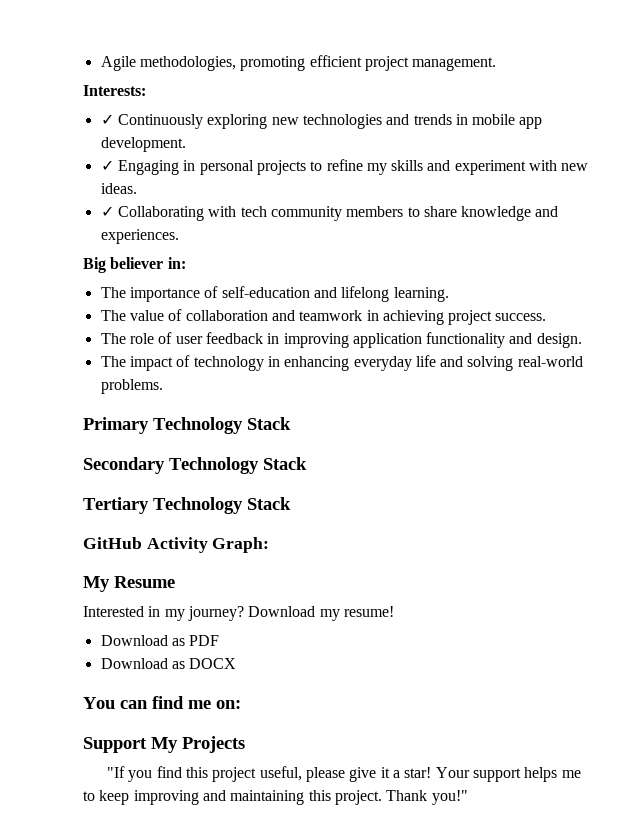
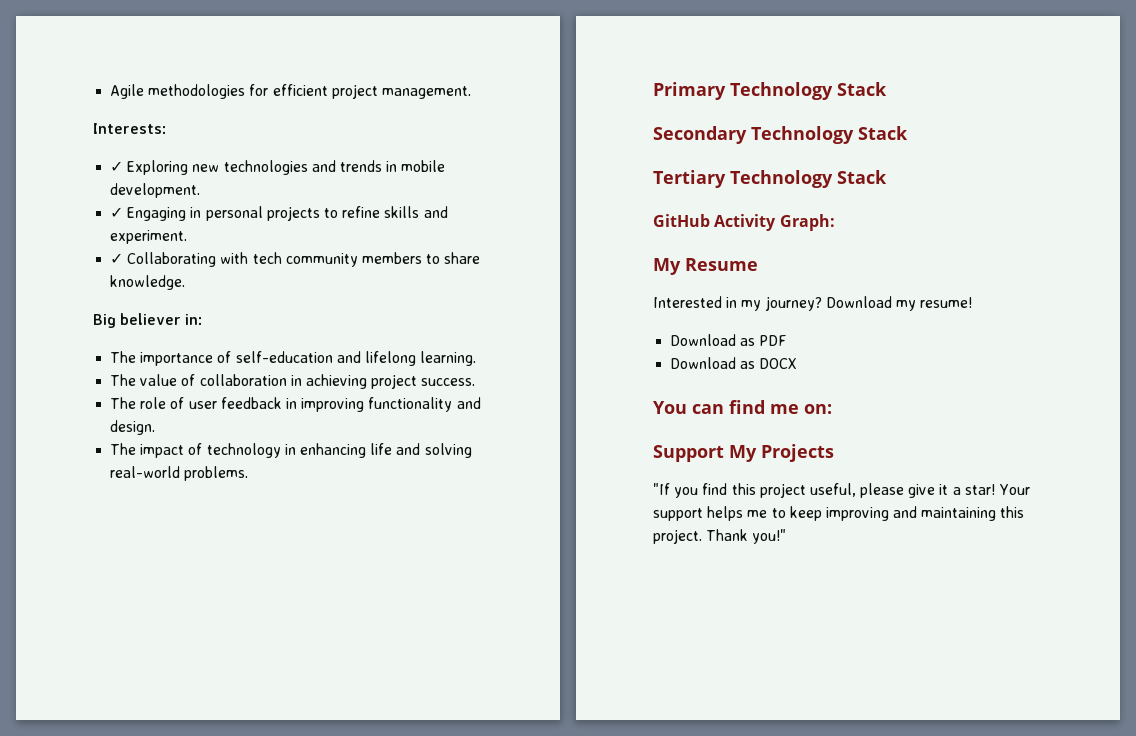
- Agile methodologies, promoting efficient project management.
+ Agile methodologies for efficient project management.
- ✓ Continuously exploring new technologies and trends in mobile app development.
+ ✓ Exploring new technologies and trends in mobile development.
- ✓ Engaging in personal projects to refine my skills and experiment with new ideas.
+ ✓ Engaging in personal projects to refine skills and experiment.
- ✓ Collaborating with tech community members to share knowledge and experiences.
+ ✓ Collaborating with tech community members to share knowledge.
- The value of collaboration and teamwork in achieving project success.
+ The value of collaboration in achieving project success.
- The role of user feedback in improving application functionality and design.
+ The role of user feedback in improving functionality and design.
- The impact of technology in enhancing everyday life and solving real-world problems.
+ The impact of technology in enhancing life and solving real-world problems.

